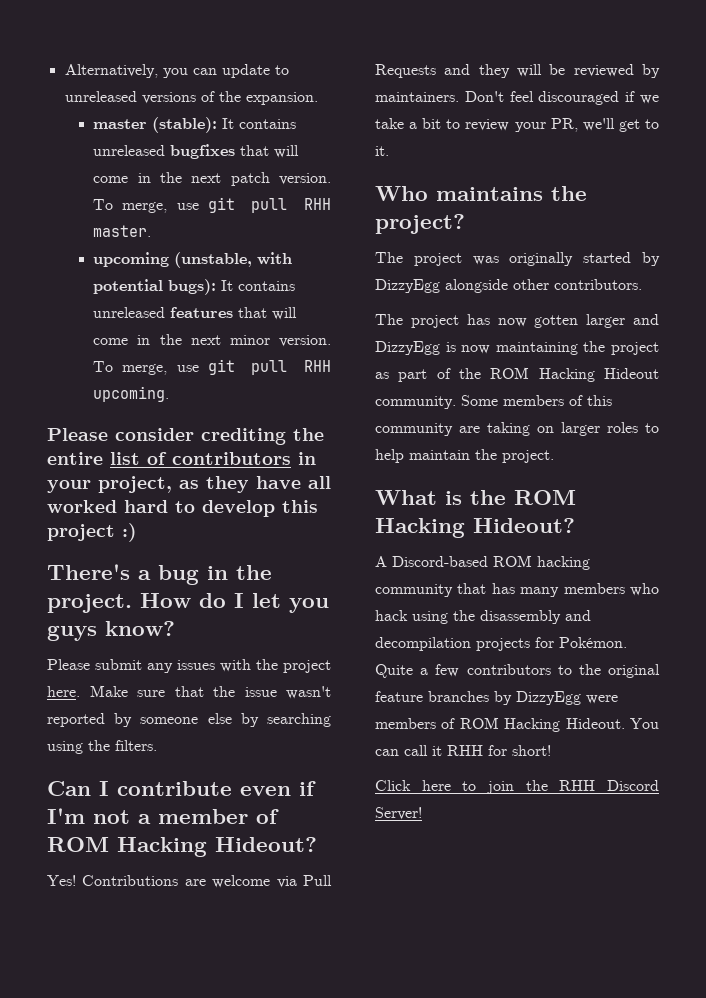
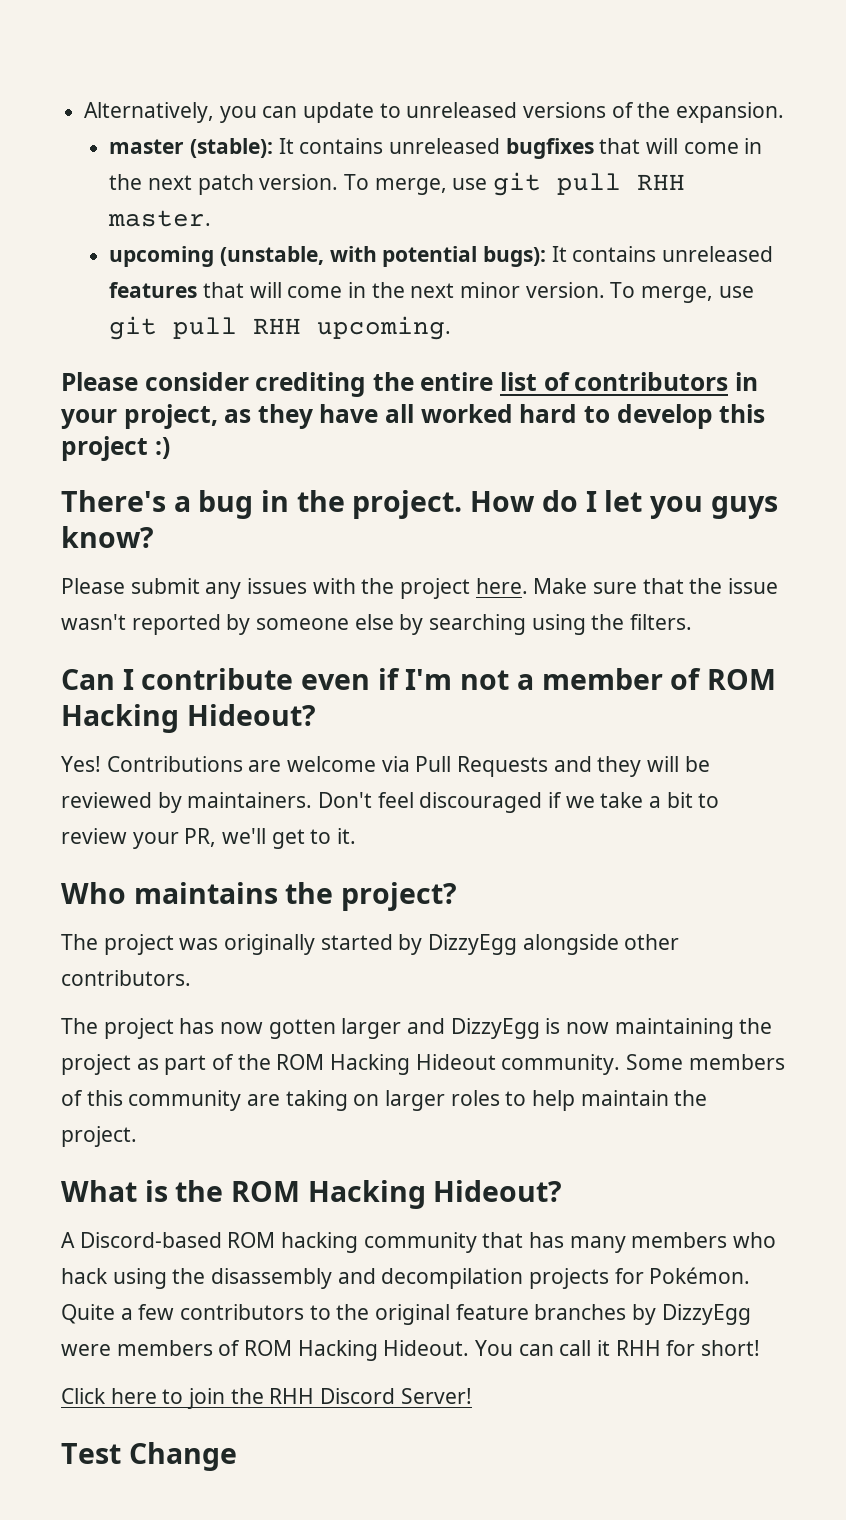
+ Test Change

